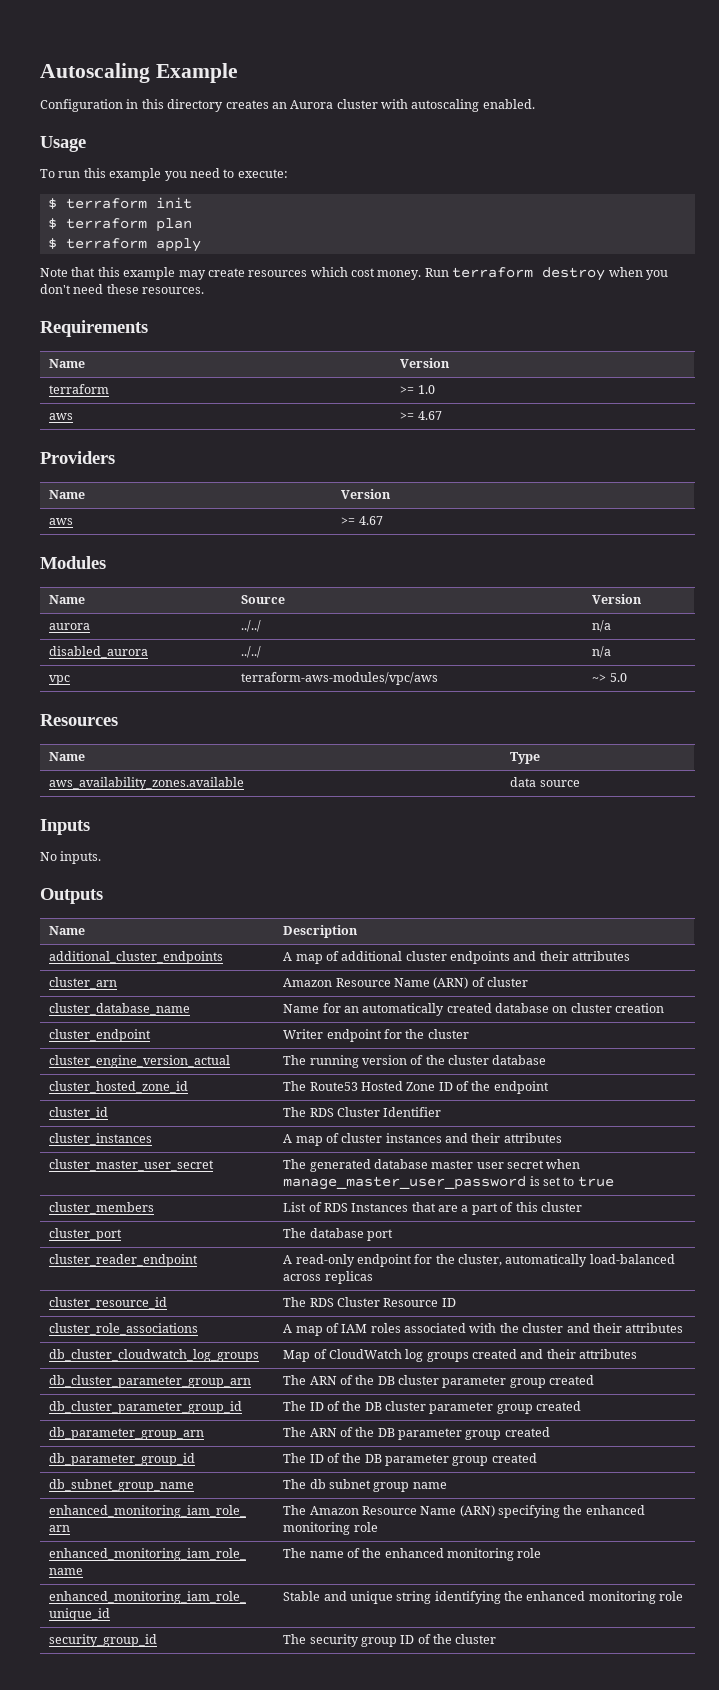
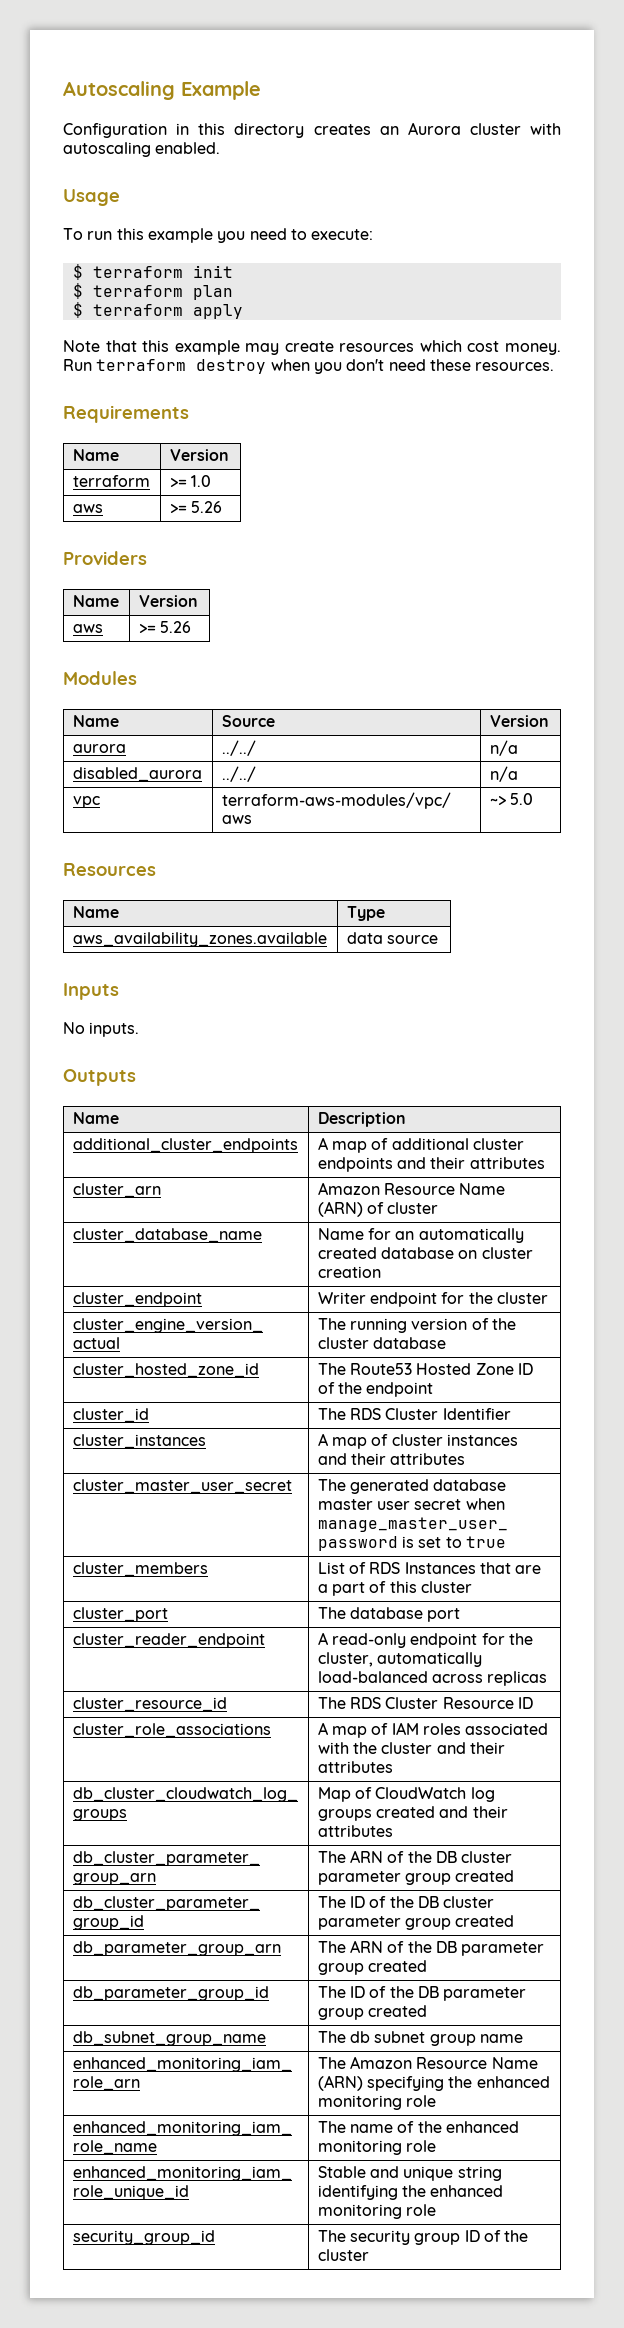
  terraform | >= 1.0
- aws | >= 4.67
+ aws | >= 5.26
  Providers
  Name | Version
- aws | >= 4.67
+ aws | >= 5.26

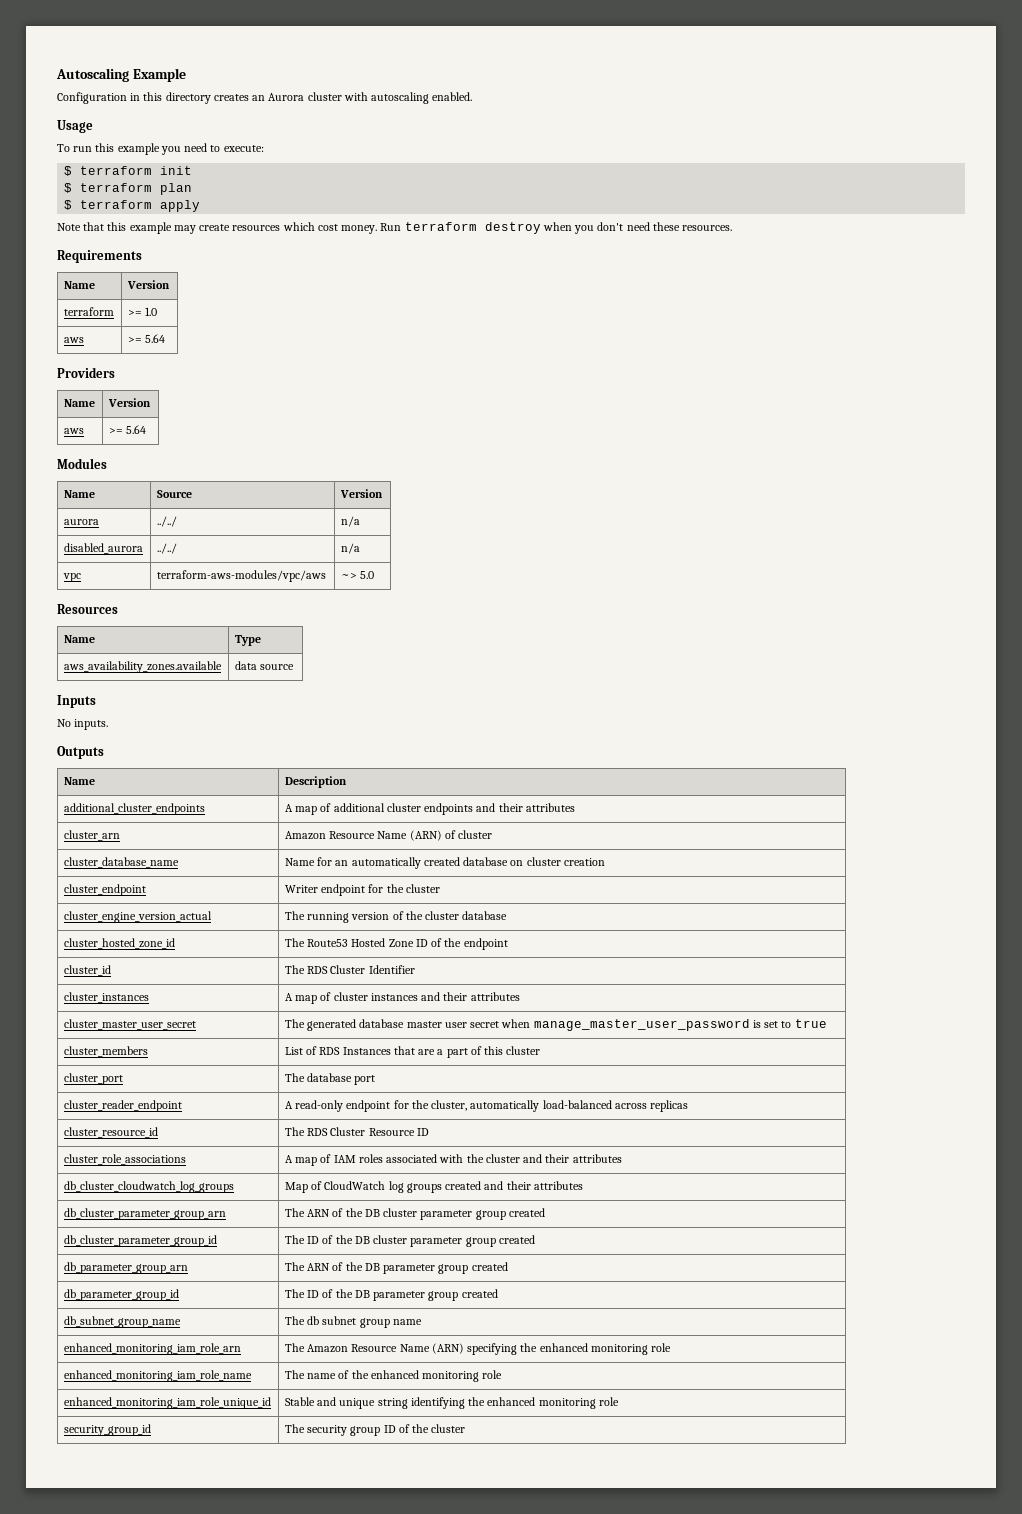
  terraform | >= 1.0
- aws | >= 5.26
+ aws | >= 5.64
  Providers
  Name | Version
- aws | >= 5.26
+ aws | >= 5.64

